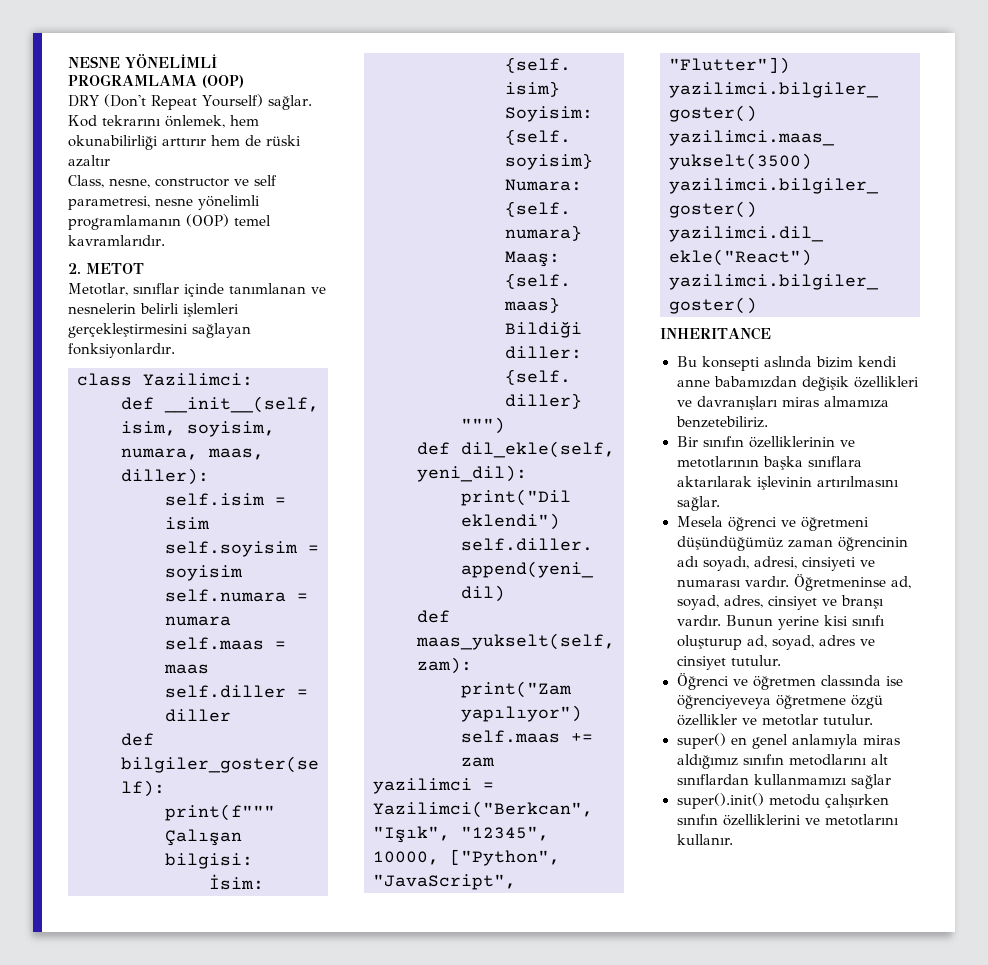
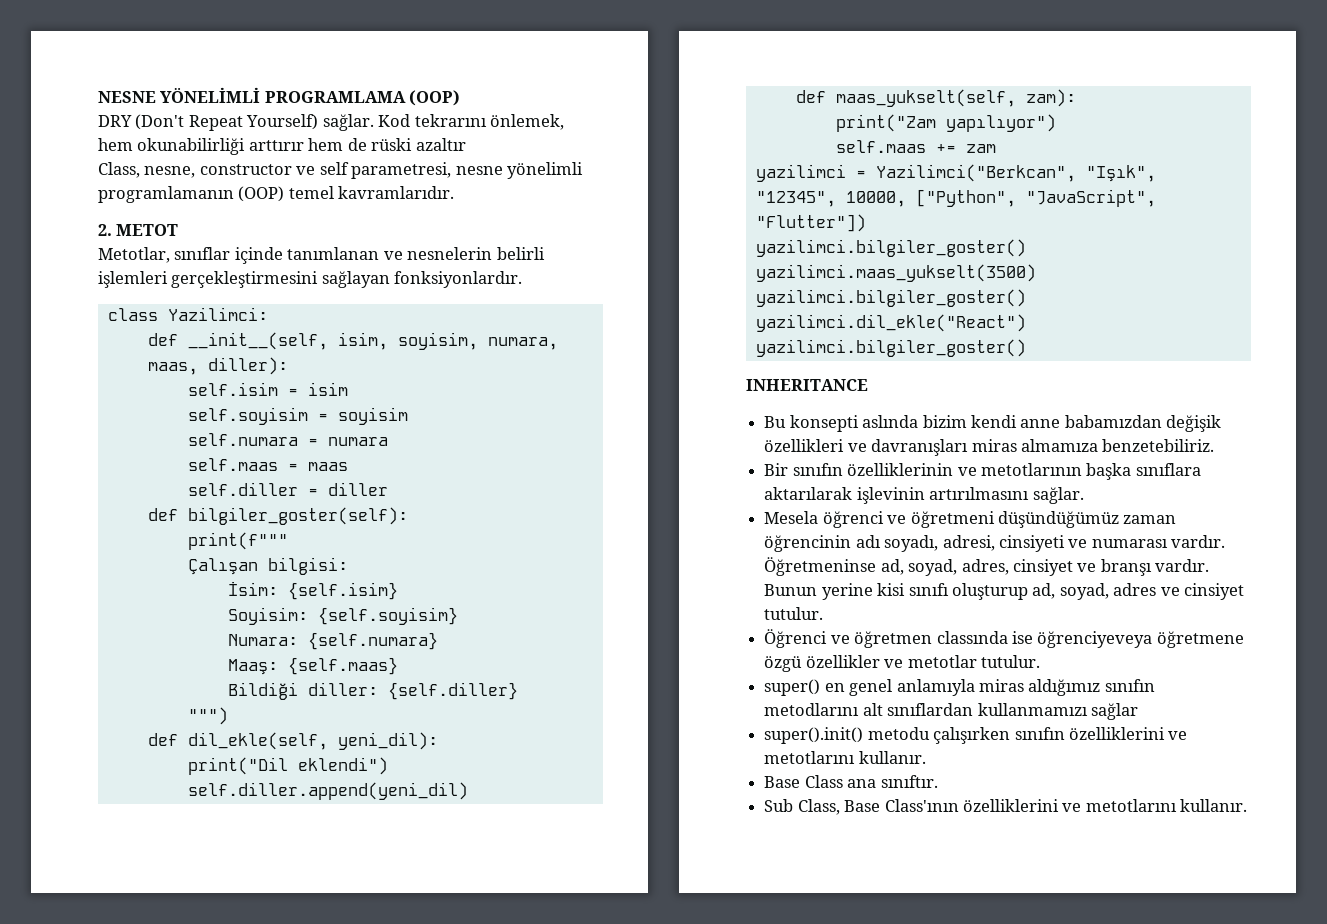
+ Base Class ana sınıftır.
+ Sub Class, Base Class'ının özelliklerini ve metotlarını kullanır.

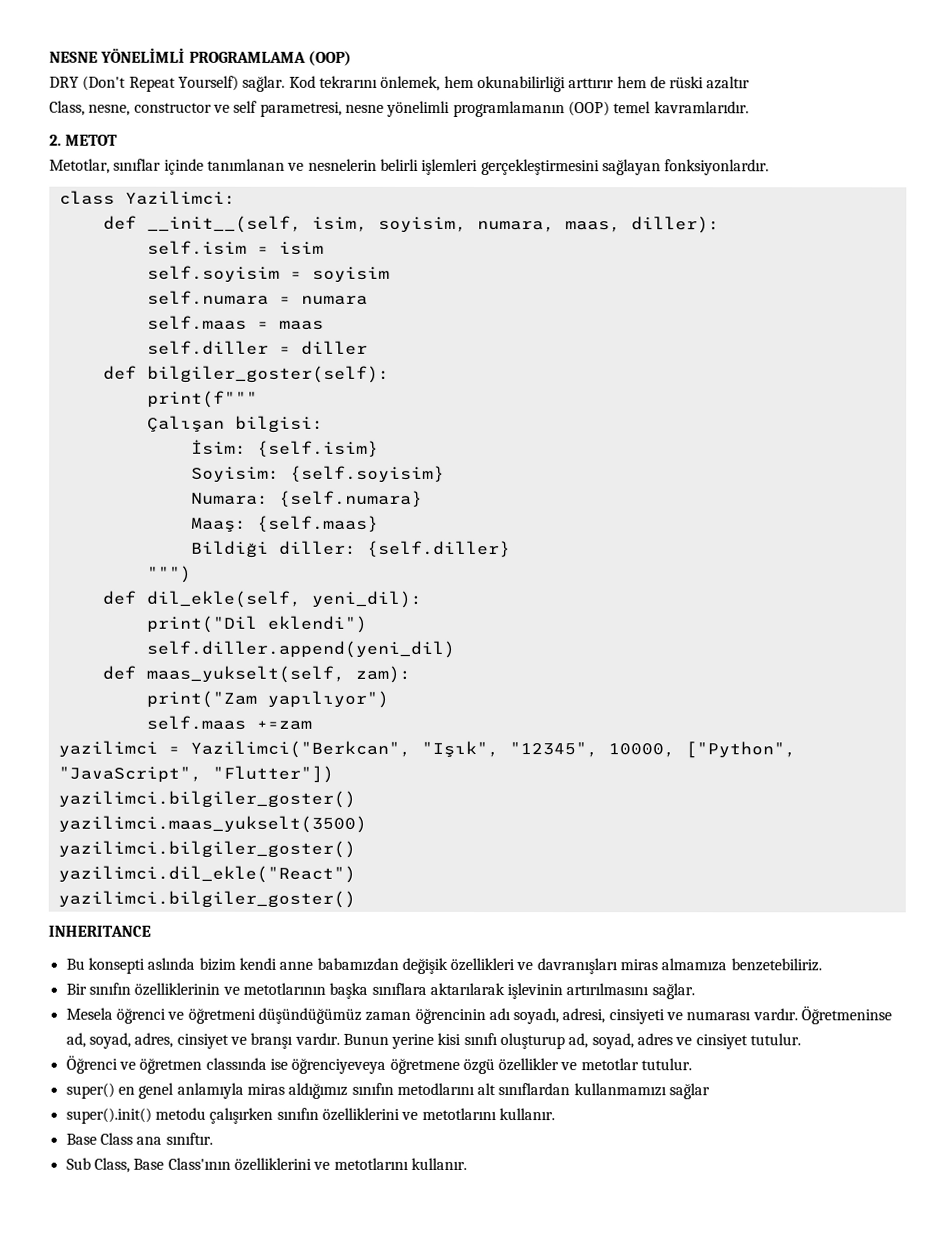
- self.maas += zam
+ self.maas +=zam

